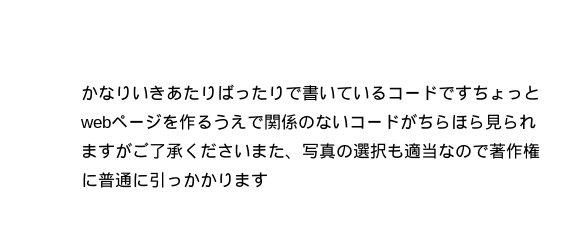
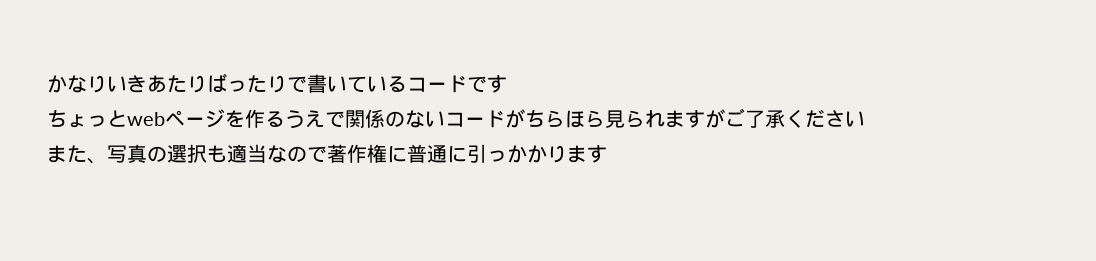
- かなりいきあたりばったりで書いているコードですちょっとwebページを作るうえで関係のないコードがちらほら見られますがご了承くださいまた、写真の選択も適当なので著作権に普通に引っかかります
+ かなりいきあたりばったりで書いているコードです
+ ちょっとwebページを作るうえで関係のないコードがちらほら見られますがご了承ください
+ また、写真の選択も適当なので著作権に普通に引っかかります

